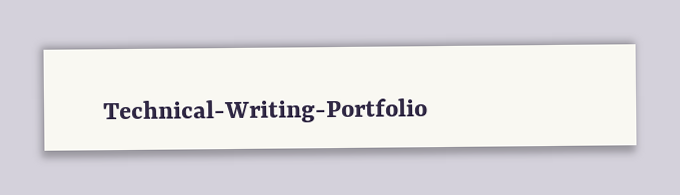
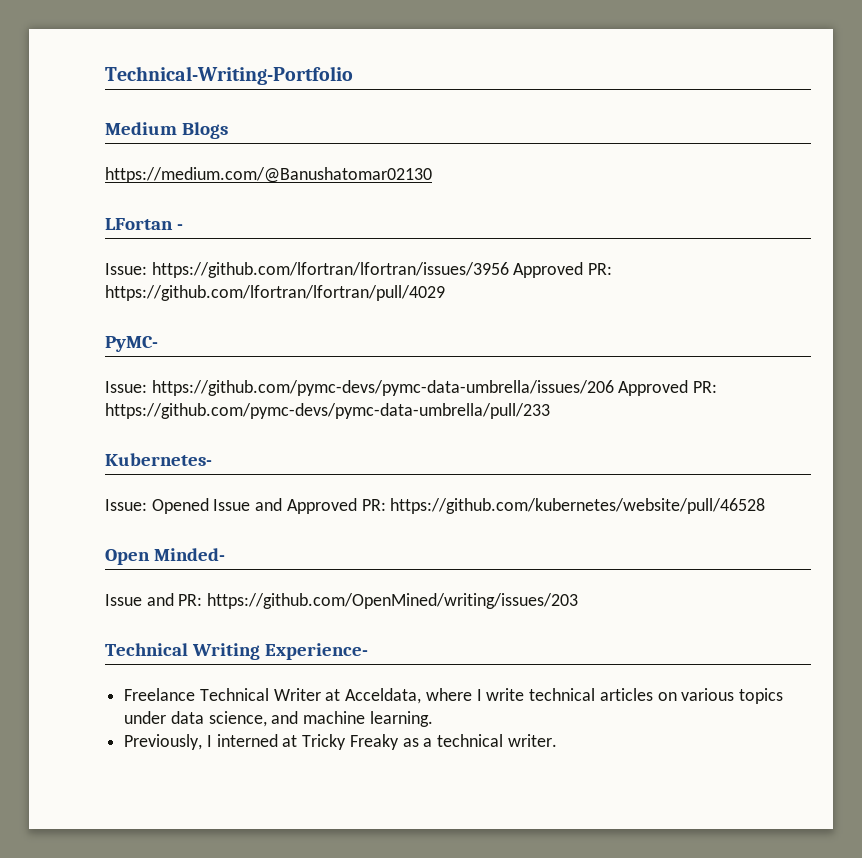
+ Medium Blogs
+ https://medium.com/@Banushatomar02130
+ LFortan -
+ Issue: https://github.com/lfortran/lfortran/issues/3956 Approved PR: https://github.com/lfortran/lfortran/pull/4029
+ PyMC-
+ Issue: https://github.com/pymc-devs/pymc-data-umbrella/issues/206 Approved PR: https://github.com/pymc-devs/pymc-data-umbrella/pull/233
+ Kubernetes-
+ Issue: Opened Issue and Approved PR: https://github.com/kubernetes/website/pull/46528
+ Open Minded-
+ Issue and PR: https://github.com/OpenMined/writing/issues/203
+ Technical Writing Experience-
+ Freelance Technical Writer at Acceldata, where I write technical articles on various topics under data science, and machine learning.
+ Previously, I interned at Tricky Freaky as a technical writer.

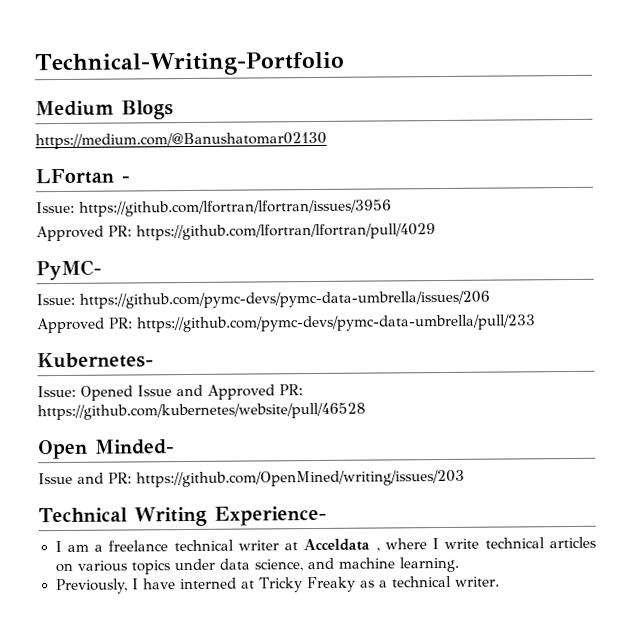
- Issue: https://github.com/lfortran/lfortran/issues/3956 Approved PR: https://github.com/lfortran/lfortran/pull/4029
+ Issue: https://github.com/lfortran/lfortran/issues/3956
+ Approved PR: https://github.com/lfortran/lfortran/pull/4029
- Issue: https://github.com/pymc-devs/pymc-data-umbrella/issues/206 Approved PR: https://github.com/pymc-devs/pymc-data-umbrella/pull/233
+ Issue: https://github.com/pymc-devs/pymc-data-umbrella/issues/206
+ Approved PR: https://github.com/pymc-devs/pymc-data-umbrella/pull/233
- Freelance Technical Writer at Acceldata, where I write technical articles on various topics under data science, and machine learning.
+ I am a freelance technical writer at Acceldata , where I write technical articles on various topics under data science, and machine learning.
- Previously, I interned at Tricky Freaky as a technical writer.
+ Previously, I have interned at Tricky Freaky as a technical writer.

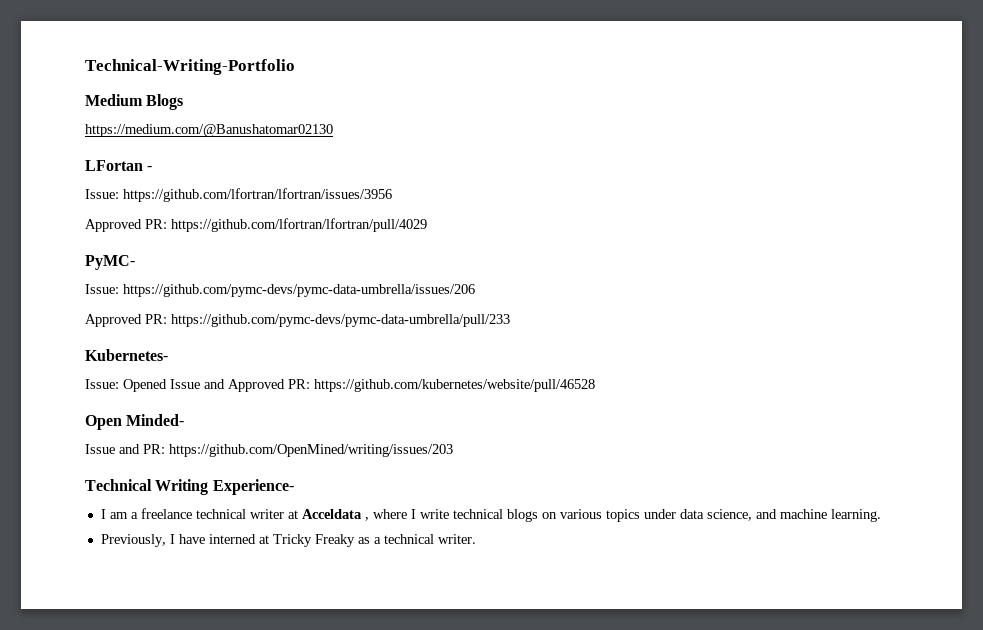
- I am a freelance technical writer at Acceldata , where I write technical articles on various topics under data science, and machine learning.
+ I am a freelance technical writer at Acceldata , where I write technical blogs on various topics under data science, and machine learning.

